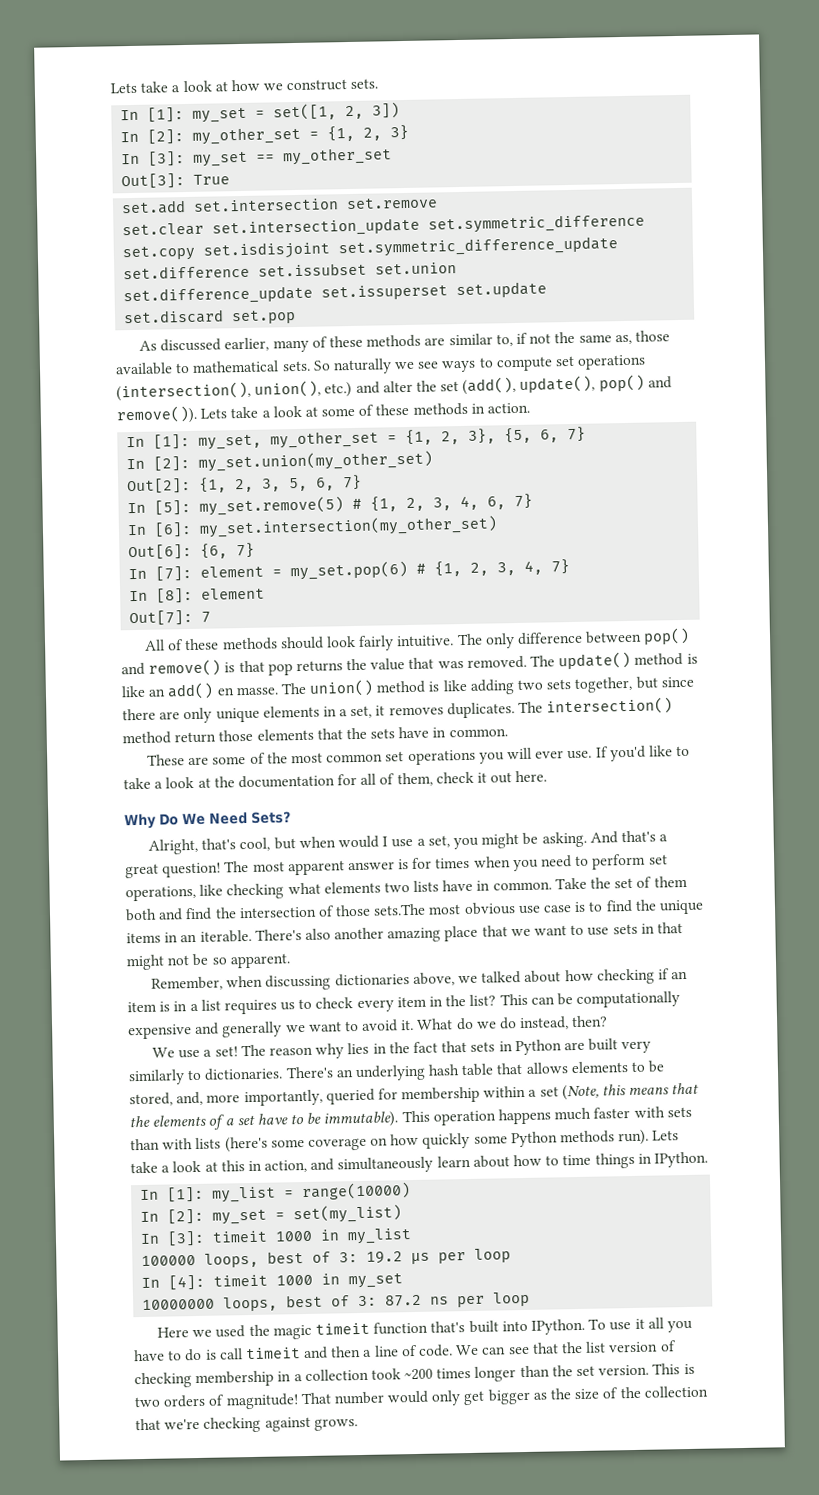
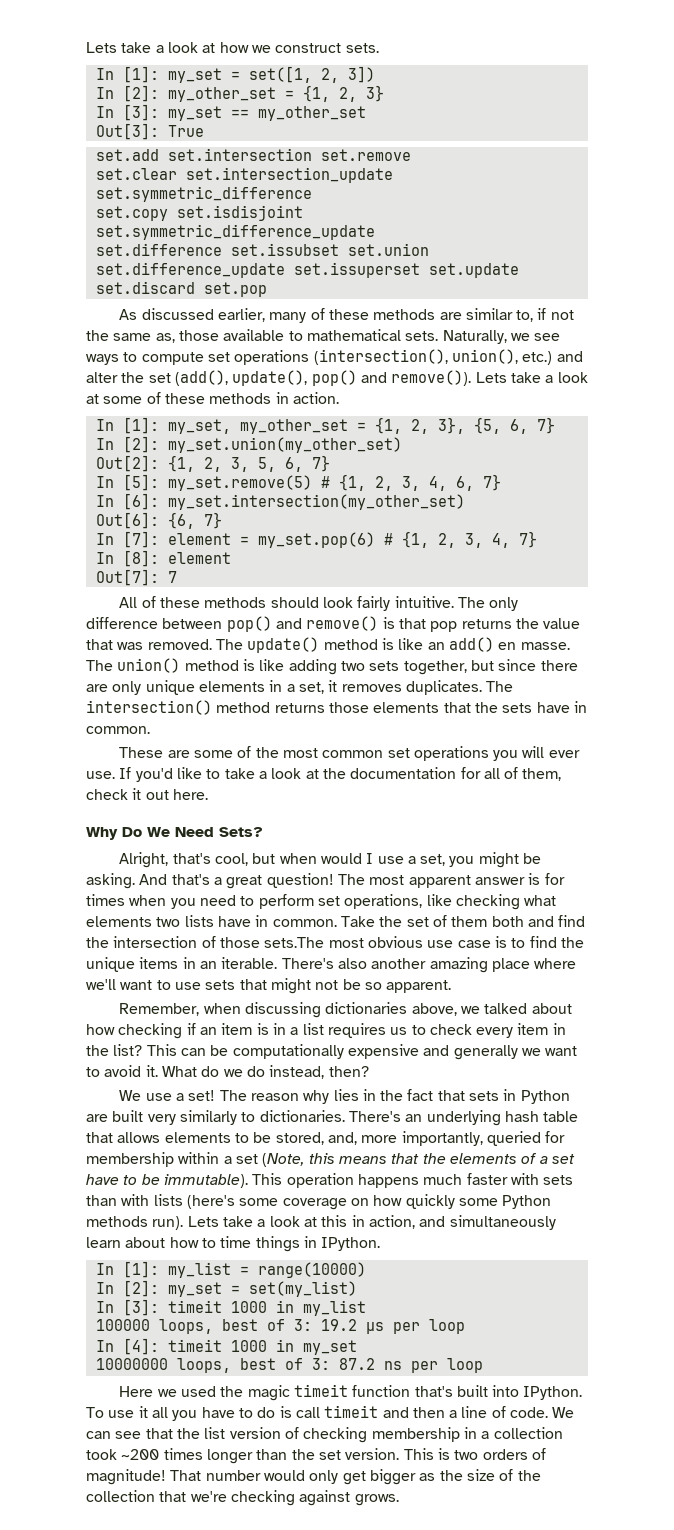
- So naturally we see ways to compute set operations (intersection(), union(), etc.) and alter the set (add(), update(), pop() and remove()).
+ Naturally, we see ways to compute set operations (intersection(), union(), etc.) and alter the set (add(), update(), pop() and remove()).
- The intersection() method return those elements that the sets have in common.
+ The intersection() method returns those elements that the sets have in common.
- There's also another amazing place that we want to use sets in that might not be so apparent.
+ There's also another amazing place where we'll want to use sets that might not be so apparent.

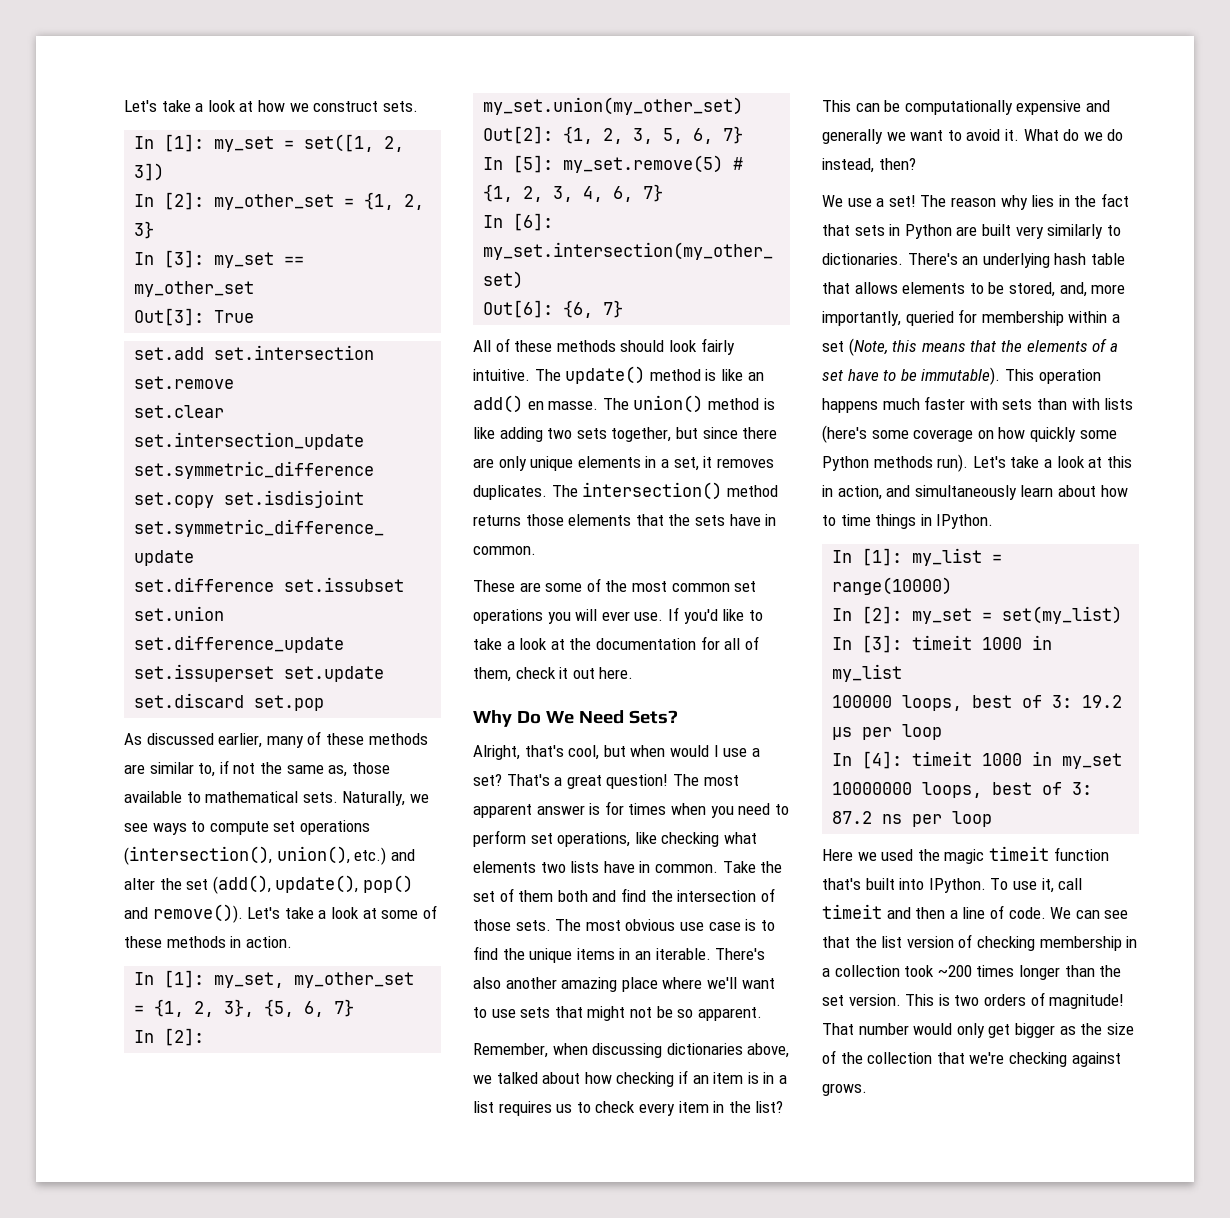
- Lets take a look at how we construct sets.
+ Let's take a look at how we construct sets.
- Lets take a look at some of these methods in action.
+ Let's take a look at some of these methods in action.
- In [7]: element = my_set.pop(6) # {1, 2, 3, 4, 7}
- In [8]: element
- Out[7]: 7
- The only difference between pop() and remove() is that pop returns the value that was removed. The update() method is like an add() en masse.
+ The update() method is like an add() en masse.
- Alright, that's cool, but when would I use a set, you might be asking. And that's a great question!
+ Alright, that's cool, but when would I use a set? That's a great question!
- Take the set of them both and find the intersection of those sets.The most obvious use case is to find the unique items in an iterable.
+ Take the set of them both and find the intersection of those sets. The most obvious use case is to find the unique items in an iterable.
- Lets take a look at this in action, and simultaneously learn about how to time things in IPython.
+ Let's take a look at this in action, and simultaneously learn about how to time things in IPython.
- To use it all you have to do is call timeit and then a line of code.
+ To use it, call timeit and then a line of code.

